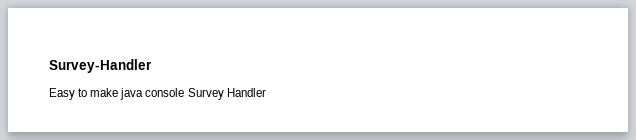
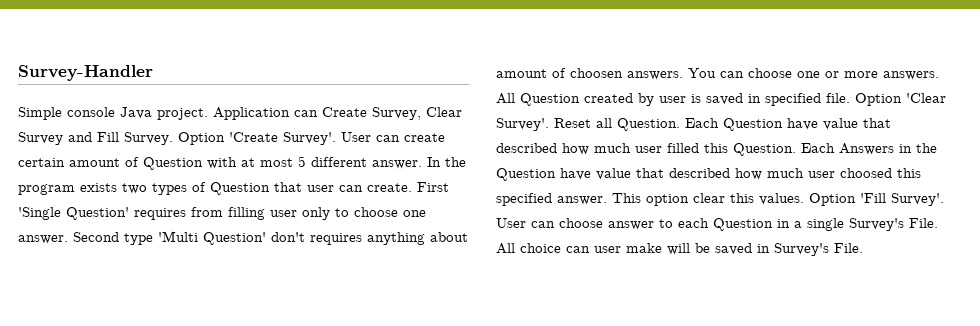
- Easy to make java console Survey Handler
+ Simple console Java project. Application can Create Survey, Clear Survey and Fill Survey. Option 'Create Survey'. User can create certain amount of Question with at most 5 different answer. In the program exists two types of Question that user can create. First 'Single Question' requires from filling user only to choose one answer. Second type 'Multi Question' don't requires anything about amount of choosen answers. You can choose one or more answers. All Question created by user is saved in specified file. Option 'Clear Survey'. Reset all Question. Each Question have value that described how much user filled this Question. Each Answers in the Question have value that described how much user choosed this specified answer. This option clear this values. Option 'Fill Survey'. User can choose answer to each Question in a single Survey's File. All choice can user make will be saved in Survey's File.

